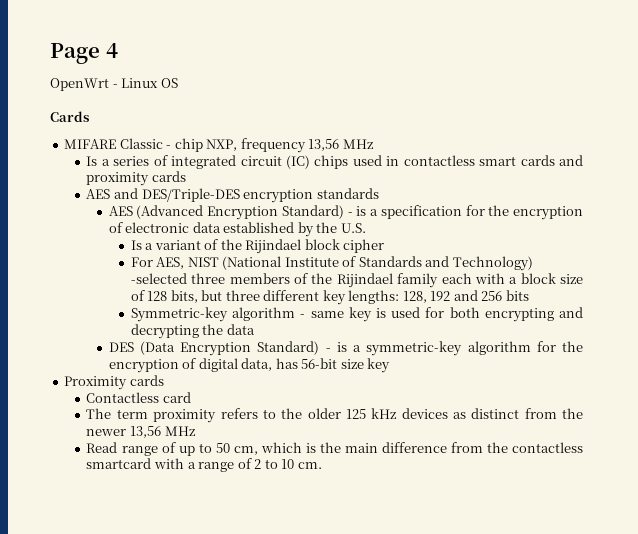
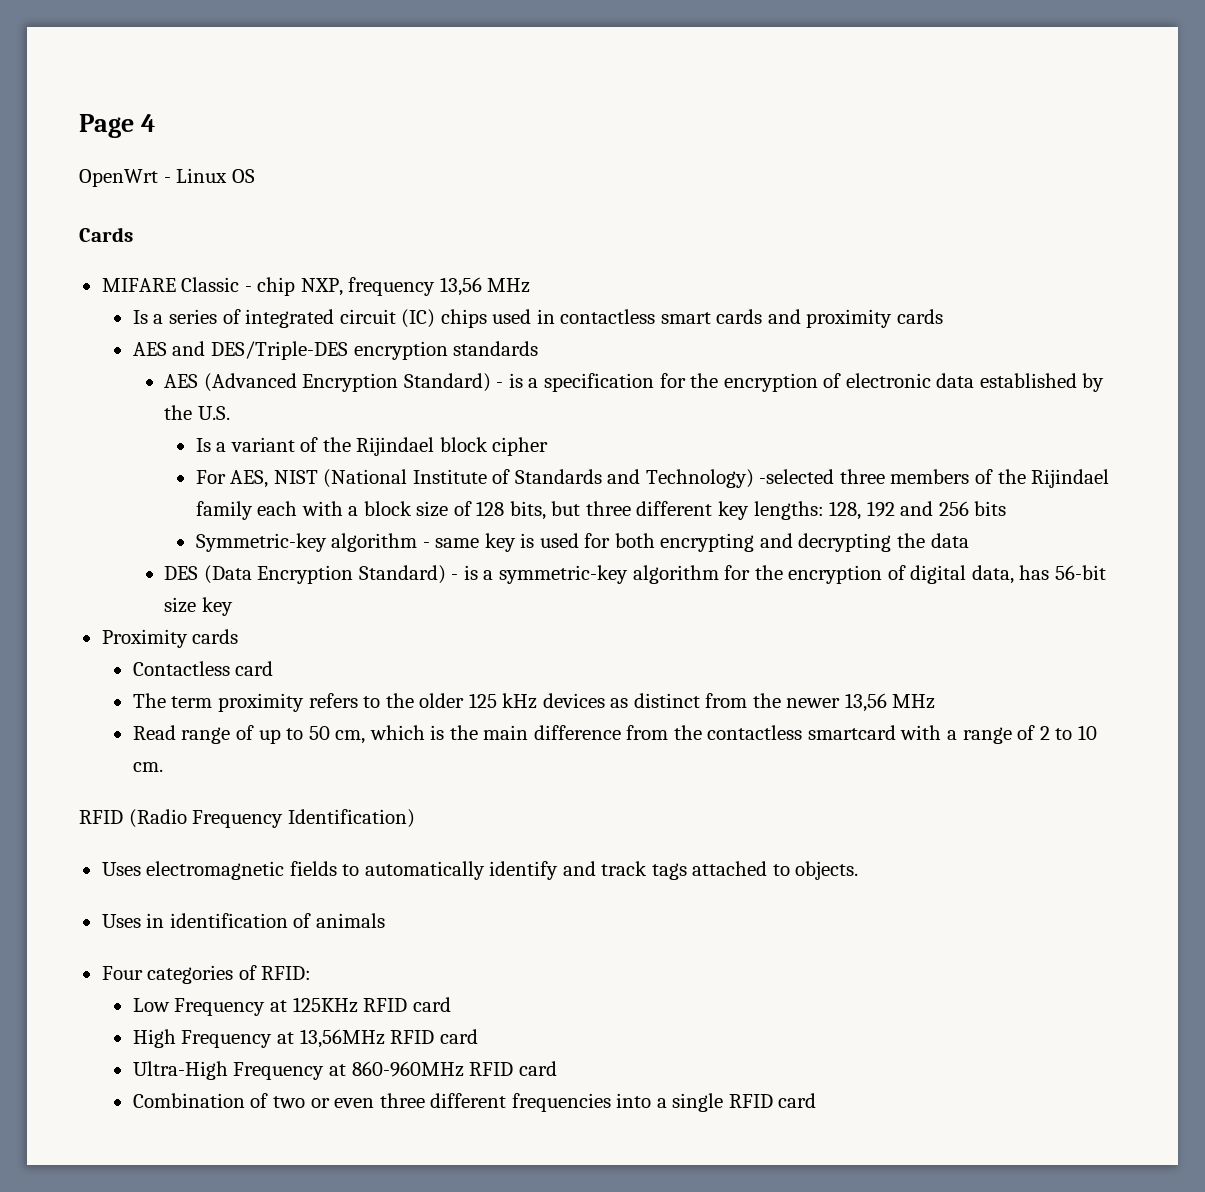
+ RFID (Radio Frequency Identification)
+ Uses electromagnetic fields to automatically identify and track tags attached to objects.
+ Uses in identification of animals
+ Four categories of RFID:
+ Low Frequency at 125KHz RFID card
+ High Frequency at 13,56MHz RFID card
+ Ultra-High Frequency at 860-960MHz RFID card
+ Combination of two or even three different frequencies into a single RFID card

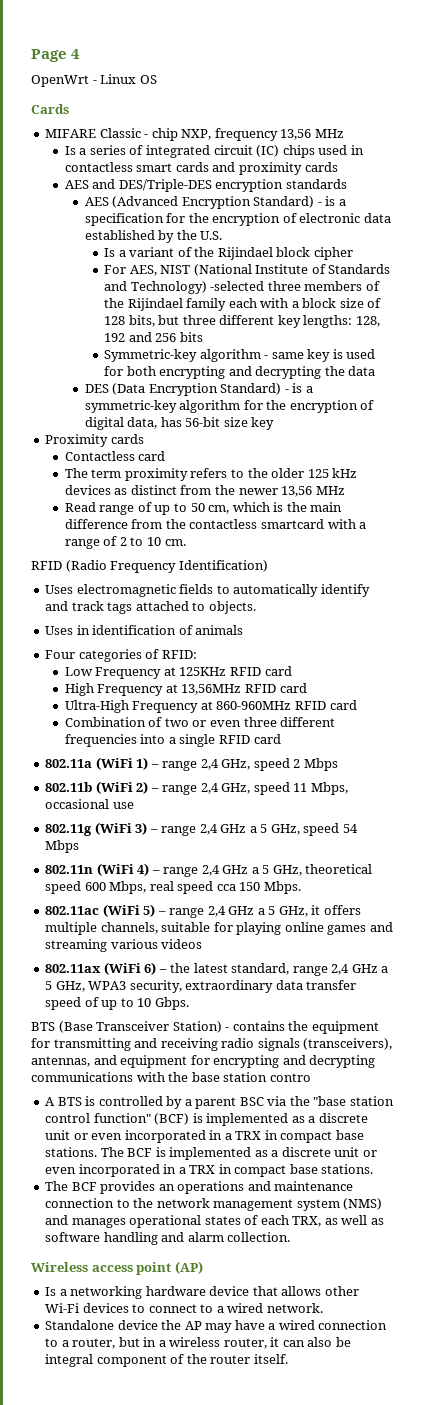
+ 802.11a (WiFi 1) – range 2,4 GHz, speed 2 Mbps
+ 802.11b (WiFi 2) – range 2,4 GHz, speed 11 Mbps, occasional use
+ 802.11g (WiFi 3) – range 2,4 GHz a 5 GHz, speed 54 Mbps
+ 802.11n (WiFi 4) – range 2,4 GHz a 5 GHz, theoretical speed 600 Mbps, real speed cca 150 Mbps.
+ 802.11ac (WiFi 5) – range 2,4 GHz a 5 GHz, it offers multiple channels, suitable for playing online games and streaming various videos
+ 802.11ax (WiFi 6) – the latest standard, range 2,4 GHz a 5 GHz, WPA3 security, extraordinary data transfer speed of up to 10 Gbps.
+ BTS (Base Transceiver Station) - contains the equipment for transmitting and receiving radio signals (transceivers), antennas, and equipment for encrypting and decrypting communications with the base station contro
+ A BTS is controlled by a parent BSC via the "base station control function" (BCF) is implemented as a discrete unit or even incorporated in a TRX in compact base stations. The BCF is implemented as a discrete unit or even incorporated in a TRX in compact base stations.
+ The BCF provides an operations and maintenance connection to the network management system (NMS) and manages operational states of each TRX, as well as software handling and alarm collection.
+ Wireless access point (AP)
+ Is a networking hardware device that allows other Wi-Fi devices to connect to a wired network.
+ Standalone device the AP may have a wired connection to a router, but in a wireless router, it can also be integral component of the router itself.

